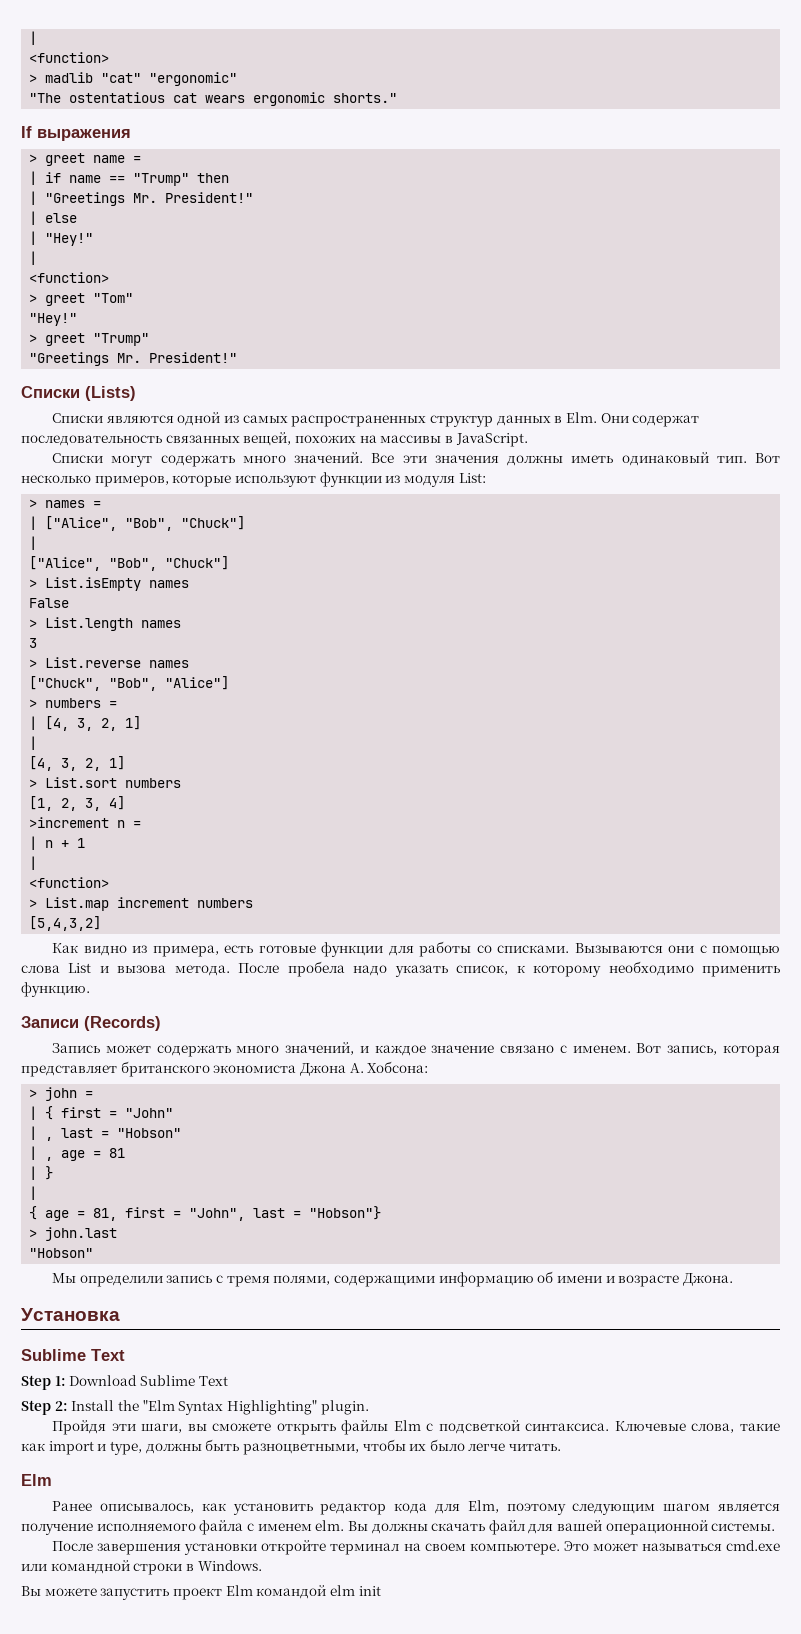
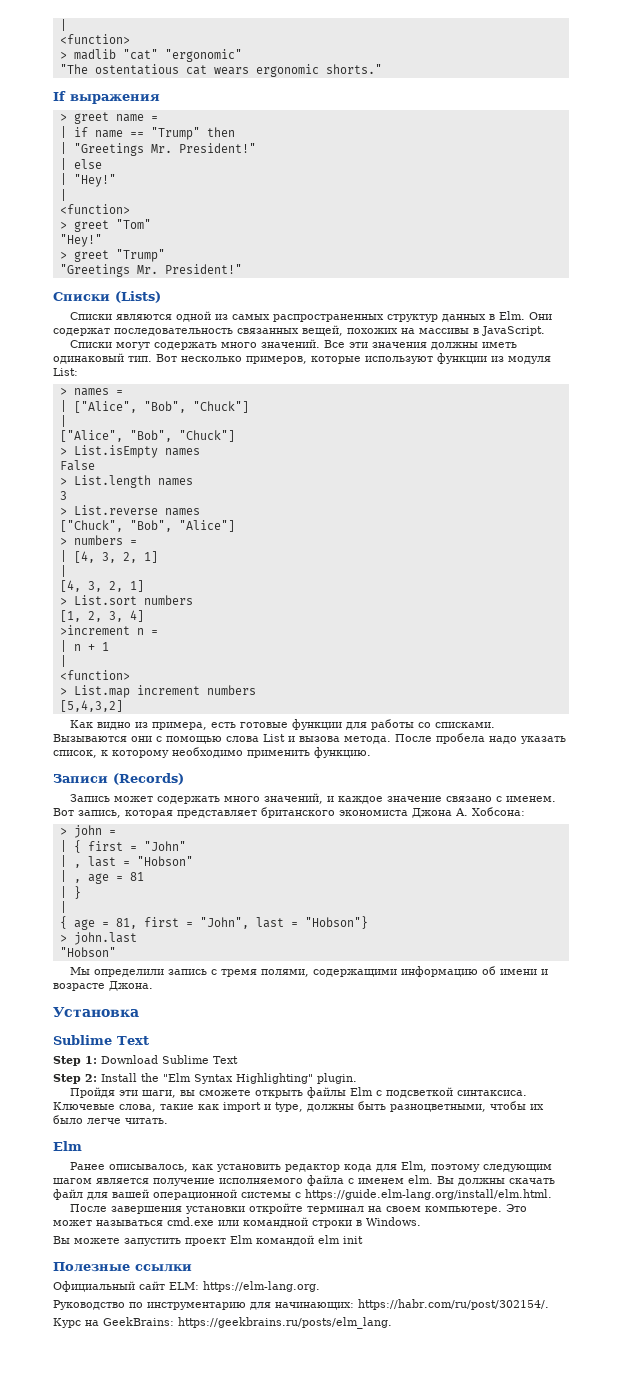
- Вы должны скачать файл для вашей операционной системы.
+ Вы должны скачать файл для вашей операционной системы с https://guide.elm-lang.org/install/elm.html.
+ Полезные ссылки
+ Официальный сайт ELM: https://elm-lang.org.
+ Руководство по инструментарию для начинающих: https://habr.com/ru/post/302154/.
+ Курс на GeekBrains: https://geekbrains.ru/posts/elm_lang.

